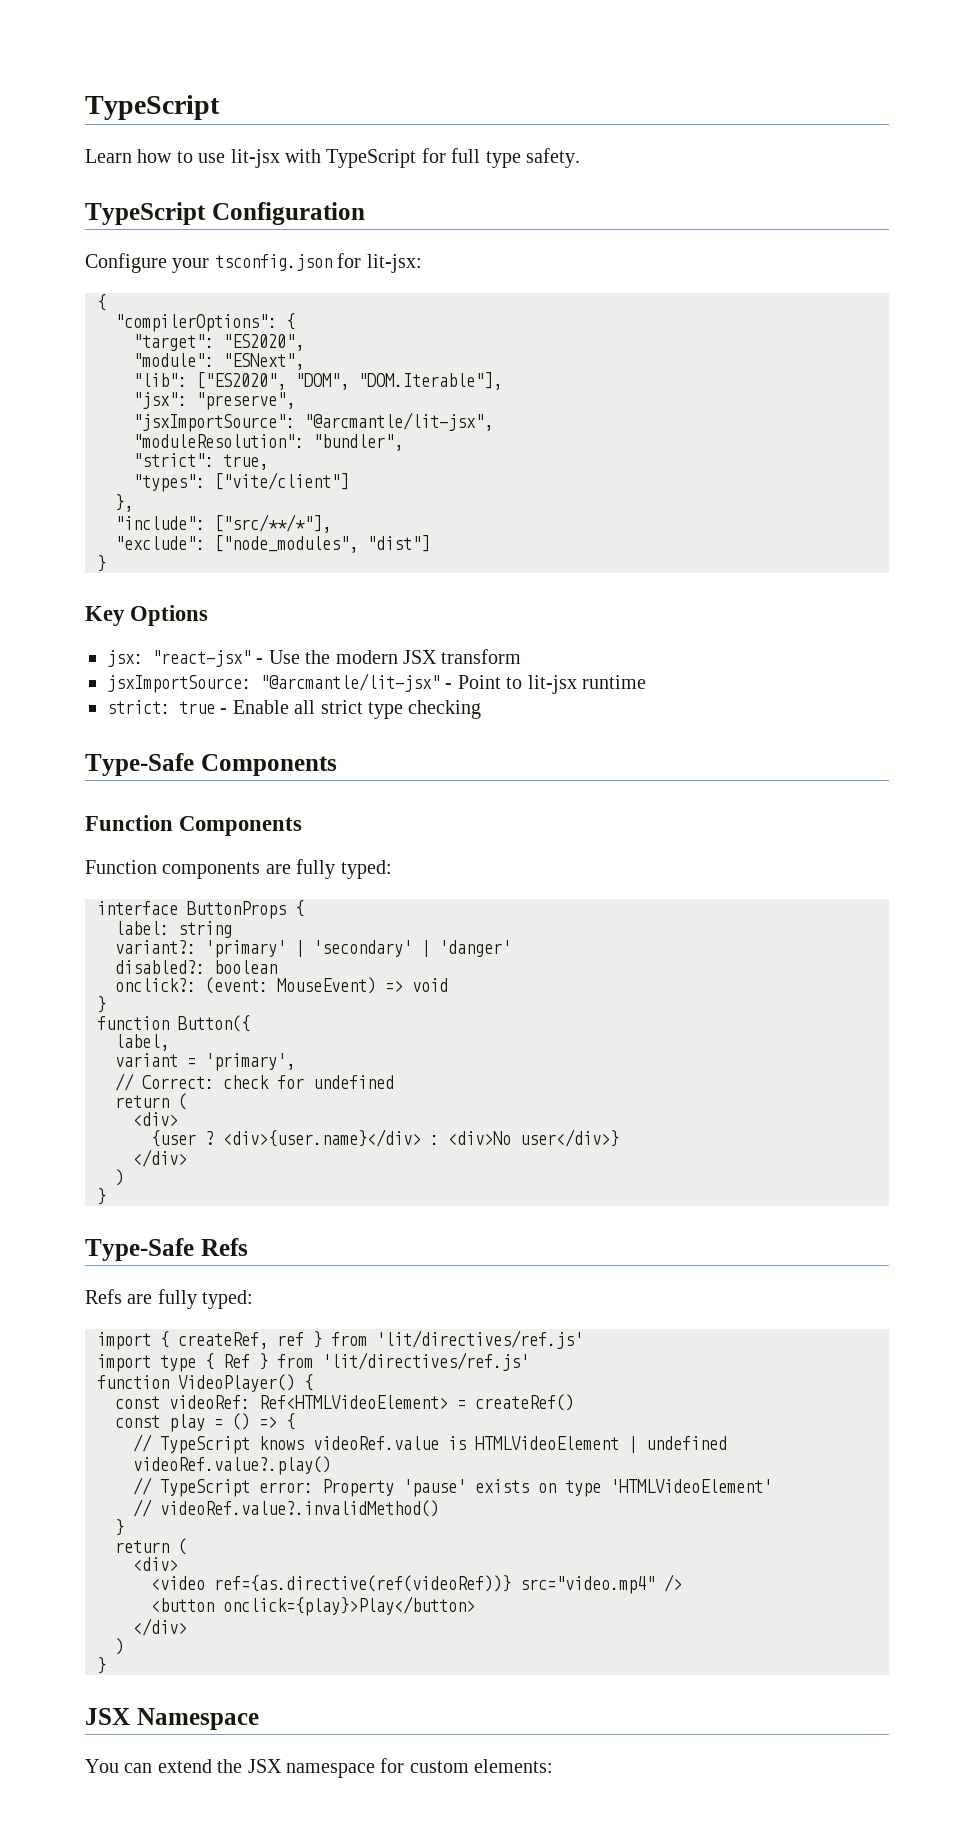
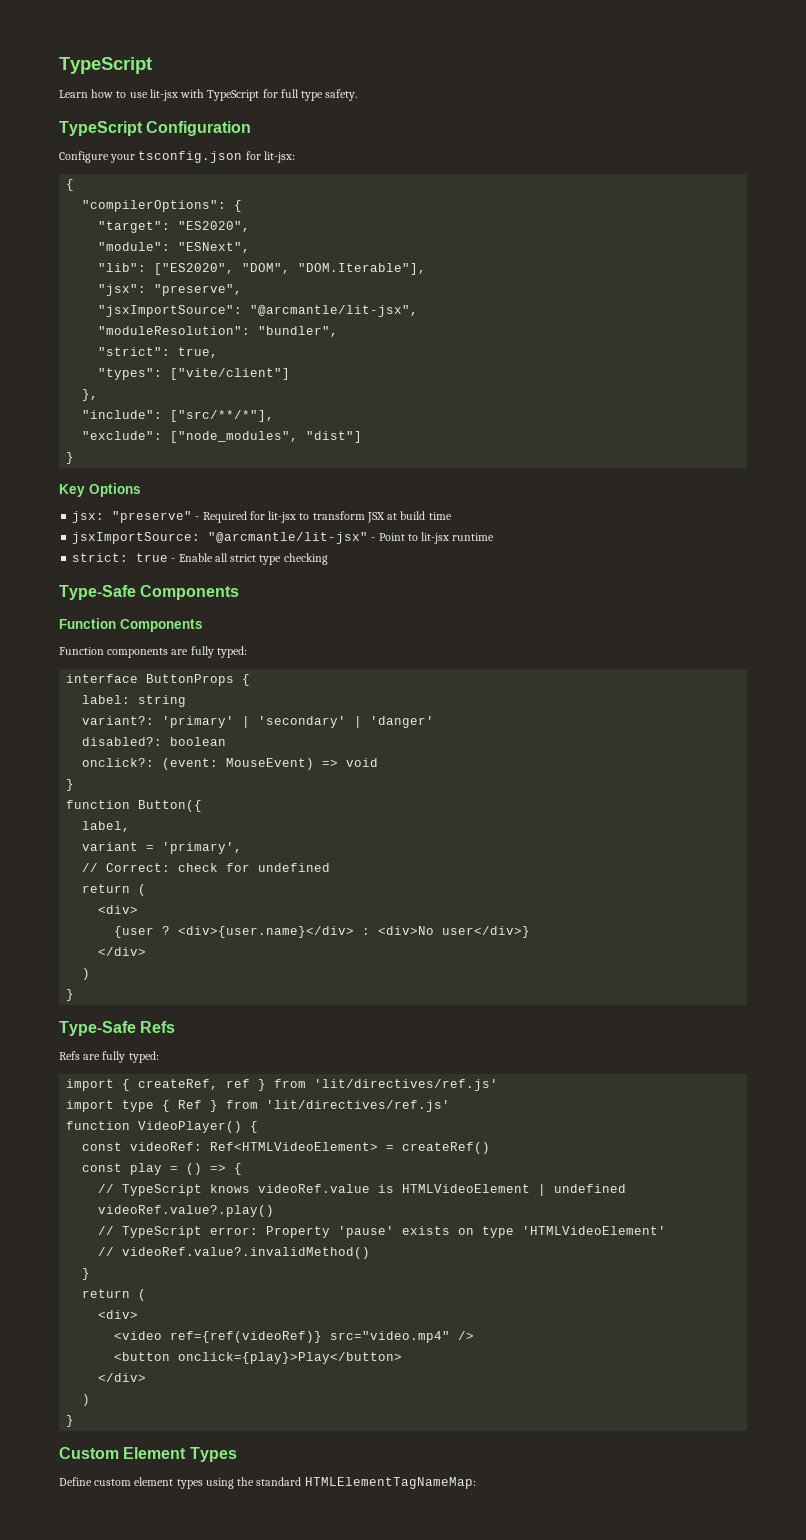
- jsx: "react-jsx" - Use the modern JSX transform
+ jsx: "preserve" - Required for lit-jsx to transform JSX at build time
- <video ref={as.directive(ref(videoRef))} src="video.mp4" />
+ <video ref={ref(videoRef)} src="video.mp4" />
- JSX Namespace
- You can extend the JSX namespace for custom elements:
+ Custom Element Types
+ Define custom element types using the standard HTMLElementTagNameMap:

